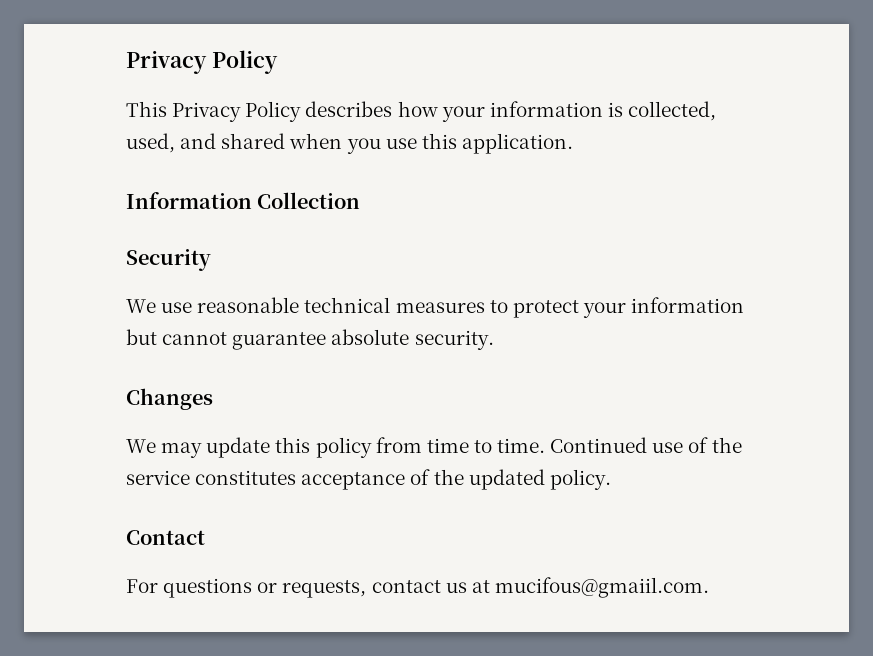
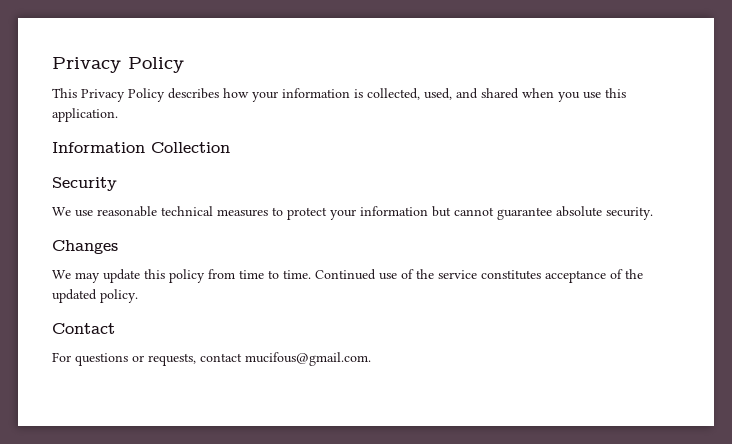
- For questions or requests, contact us at mucifous@gmaiil.com.
+ For questions or requests, contact mucifous@gmail.com.

